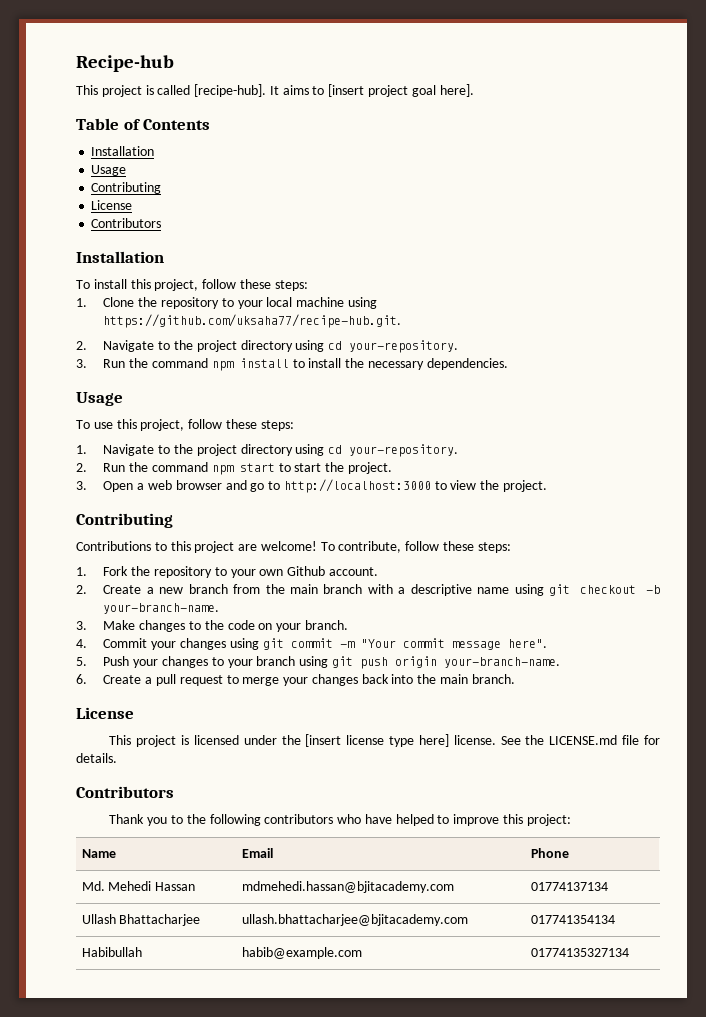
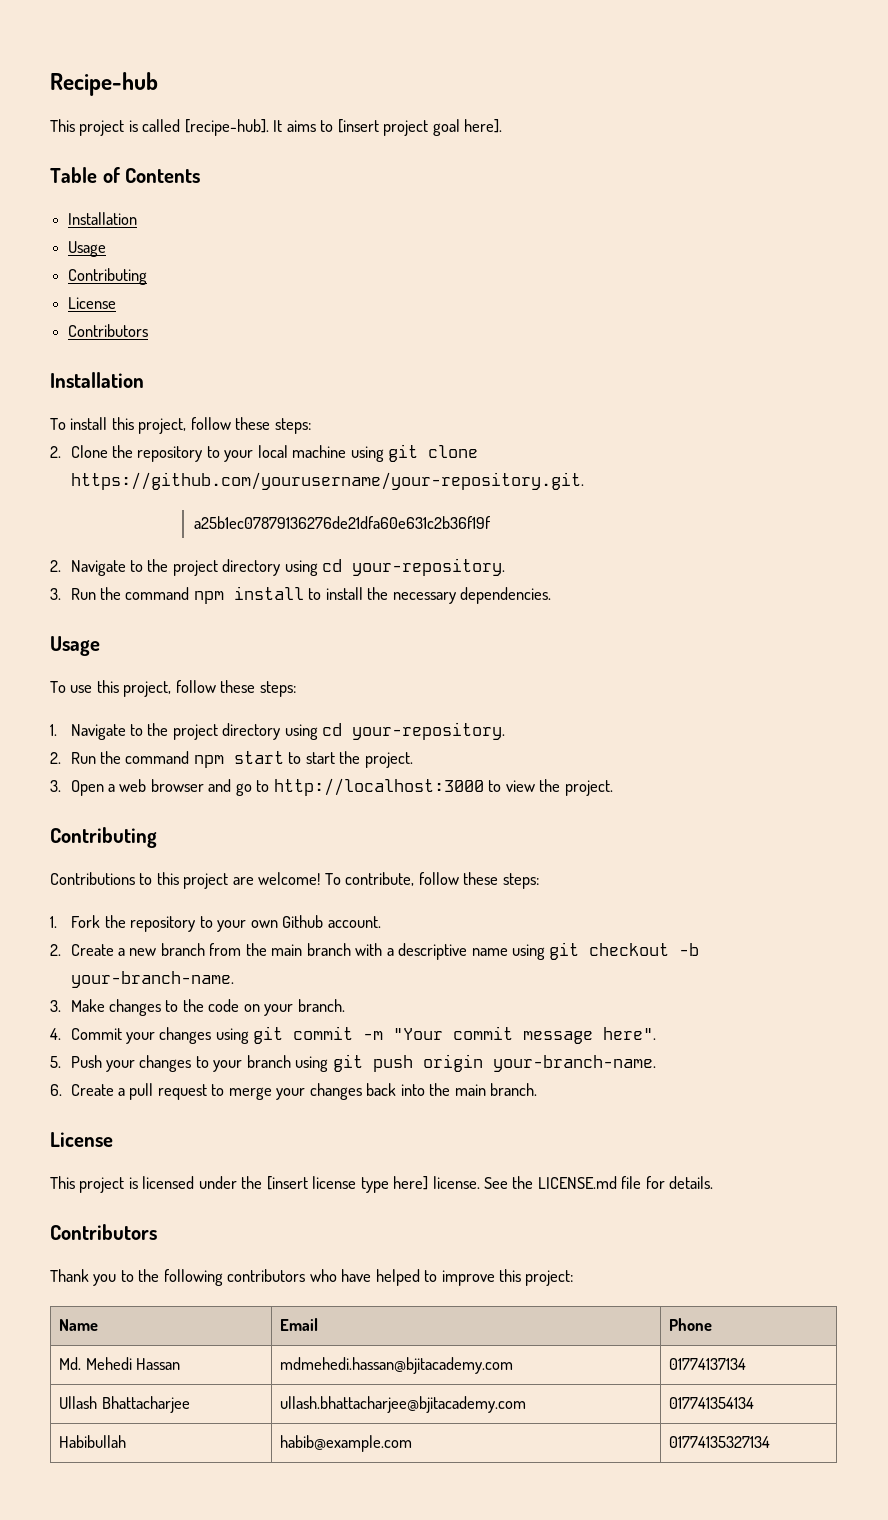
- 1. Clone the repository to your local machine using https://github.com/uksaha77/recipe-hub.git.
+ 2. Clone the repository to your local machine using git clone https://github.com/yourusername/your-repository.git.
+ a25b1ec07879136276de21dfa60e631c2b36f19f

